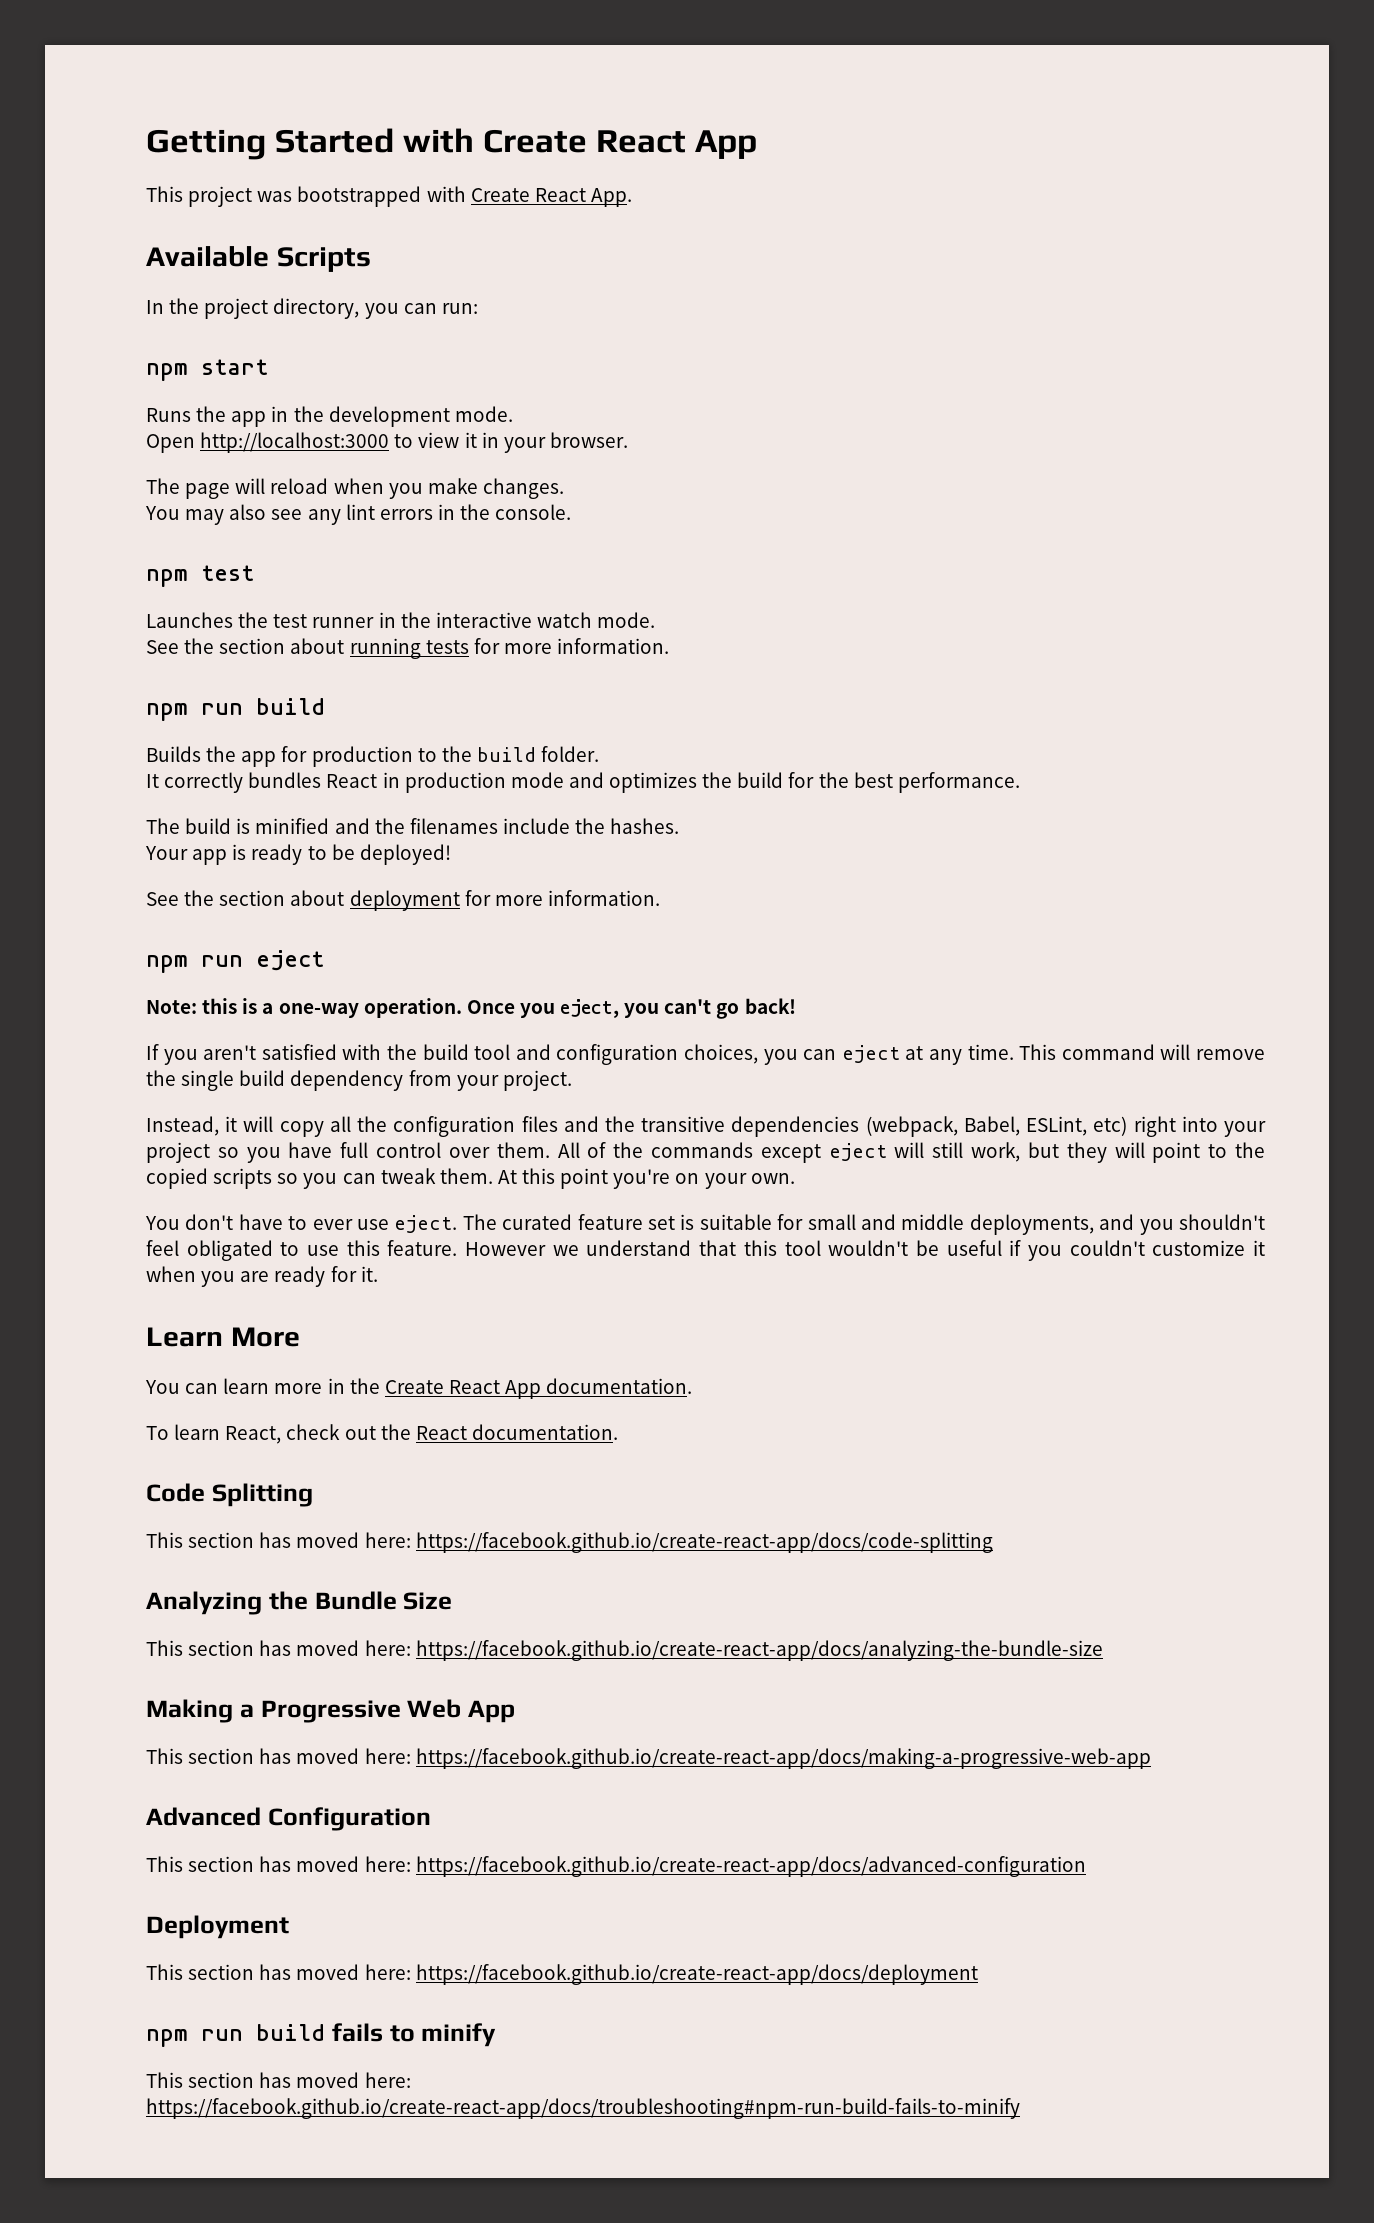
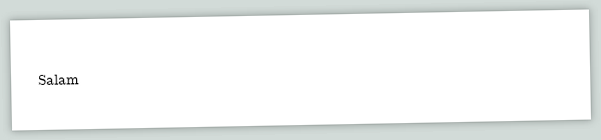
- Getting Started with Create React App
- This project was bootstrapped with Create React App.
- Available Scripts
- In the project directory, you can run:
- npm start
- Runs the app in the development mode.
- Open http://localhost:3000 to view it in your browser.
- The page will reload when you make changes.
- You may also see any lint errors in the console.
- npm test
- Launches the test runner in the interactive watch mode.
- See the section about running tests for more information.
- npm run build
- Builds the app for production to the build folder.
- It correctly bundles React in production mode and optimizes the build for the best performance.
- The build is minified and the filenames include the hashes.
- Your app is ready to be deployed!
- See the section about deployment for more information.
- npm run eject
- Note: this is a one-way operation. Once you eject, you can't go back!
- If you aren't satisfied with the build tool and configuration choices, you can eject at any time. This command will remove the single build dependency from your project.
- Instead, it will copy all the configuration files and the transitive dependencies (webpack, Babel, ESLint, etc) right into your project so you have full control over them. All of the commands except eject will still work, but they will point to the copied scripts so you can tweak them. At this point you're on your own.
- You don't have to ever use eject. The curated feature set is suitable for small and middle deployments, and you shouldn't feel obligated to use this feature. However we understand that this tool wouldn't be useful if you couldn't customize it when you are ready for it.
- Learn More
- You can learn more in the Create React App documentation.
- To learn React, check out the React documentation.
- Code Splitting
- This section has moved here: https://facebook.github.io/create-react-app/docs/code-splitting
- Analyzing the Bundle Size
- This section has moved here: https://facebook.github.io/create-react-app/docs/analyzing-the-bundle-size
- Making a Progressive Web App
- This section has moved here: https://facebook.github.io/create-react-app/docs/making-a-progressive-web-app
- Advanced Configuration
- This section has moved here: https://facebook.github.io/create-react-app/docs/advanced-configuration
- Deployment
- This section has moved here: https://facebook.github.io/create-react-app/docs/deployment
- npm run build fails to minify
- This section has moved here: https://facebook.github.io/create-react-app/docs/troubleshooting#npm-run-build-fails-to-minify
+ Salam

